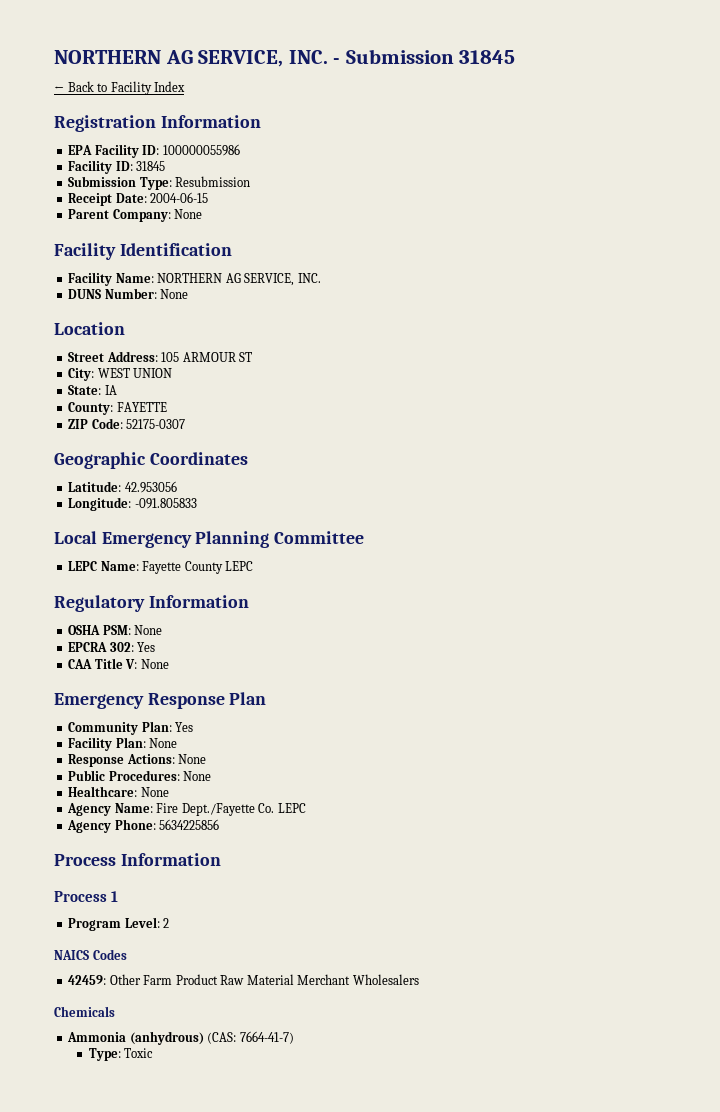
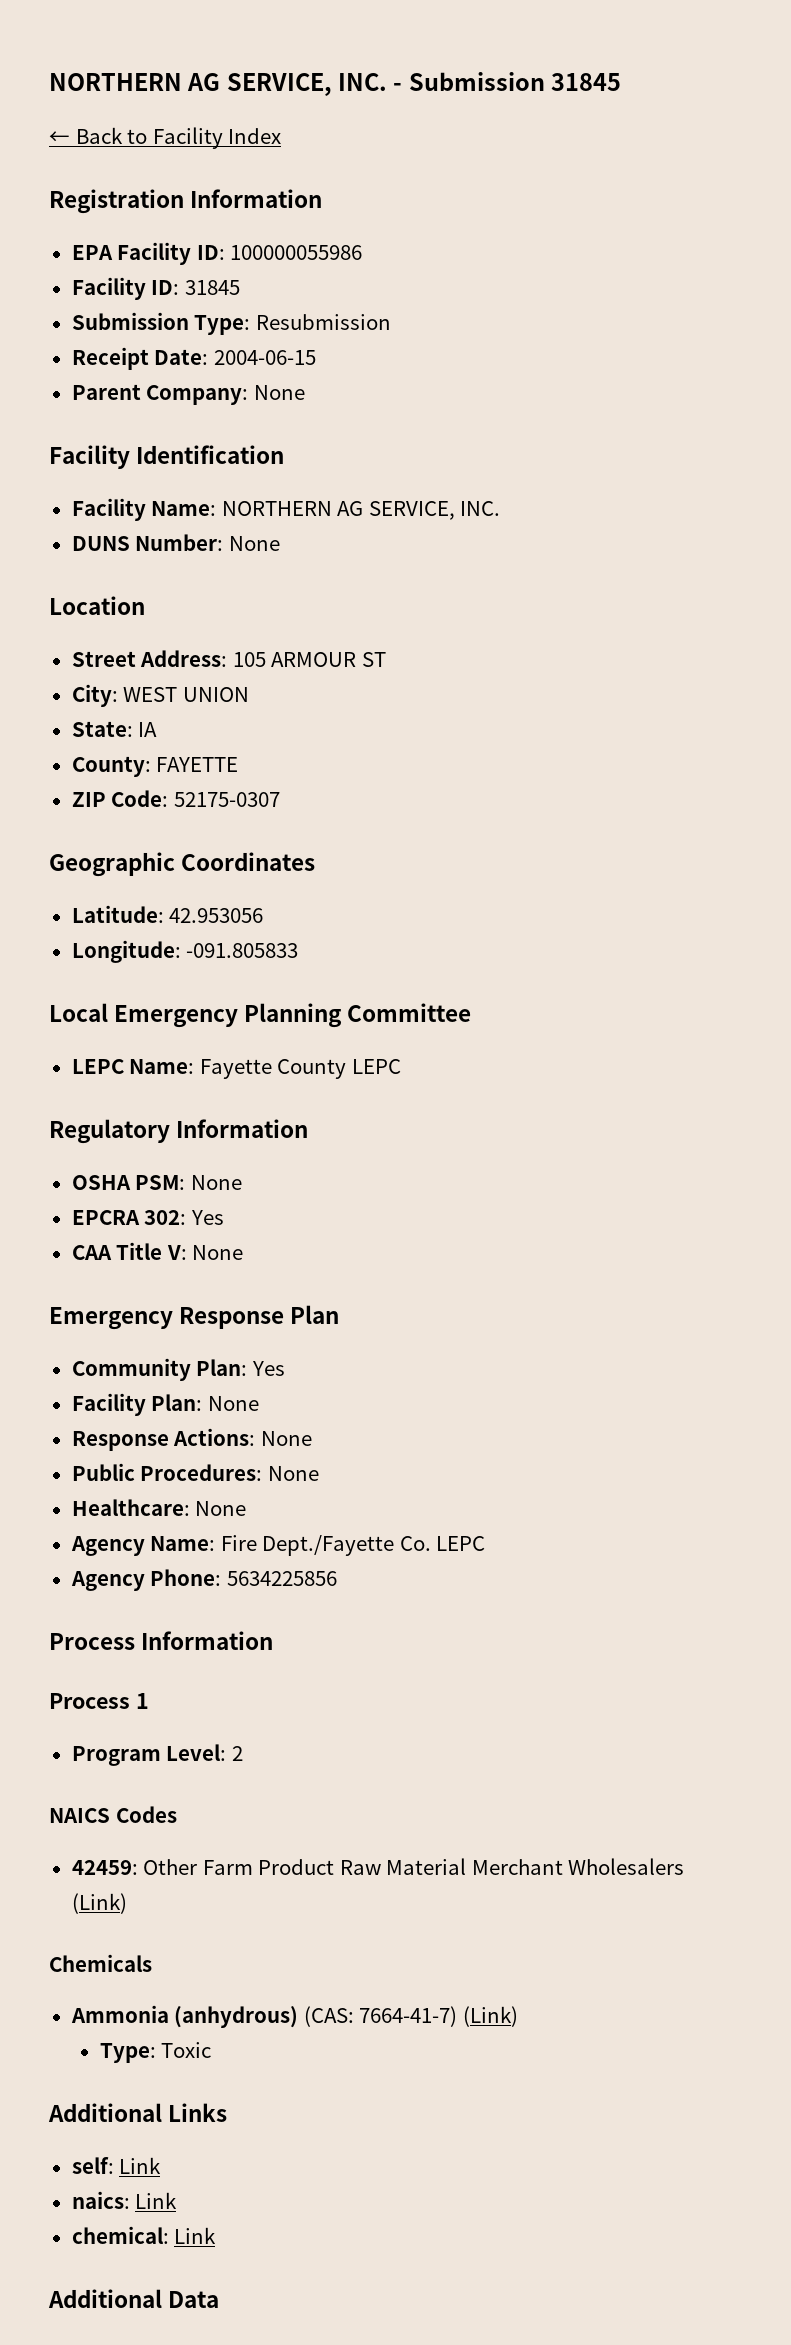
- 42459: Other Farm Product Raw Material Merchant Wholesalers
+ 42459: Other Farm Product Raw Material Merchant Wholesalers (Link)
- Ammonia (anhydrous) (CAS: 7664-41-7)
+ Ammonia (anhydrous) (CAS: 7664-41-7) (Link)
+ Additional Links
+ self: Link
+ naics: Link
+ chemical: Link
+ Additional Data

